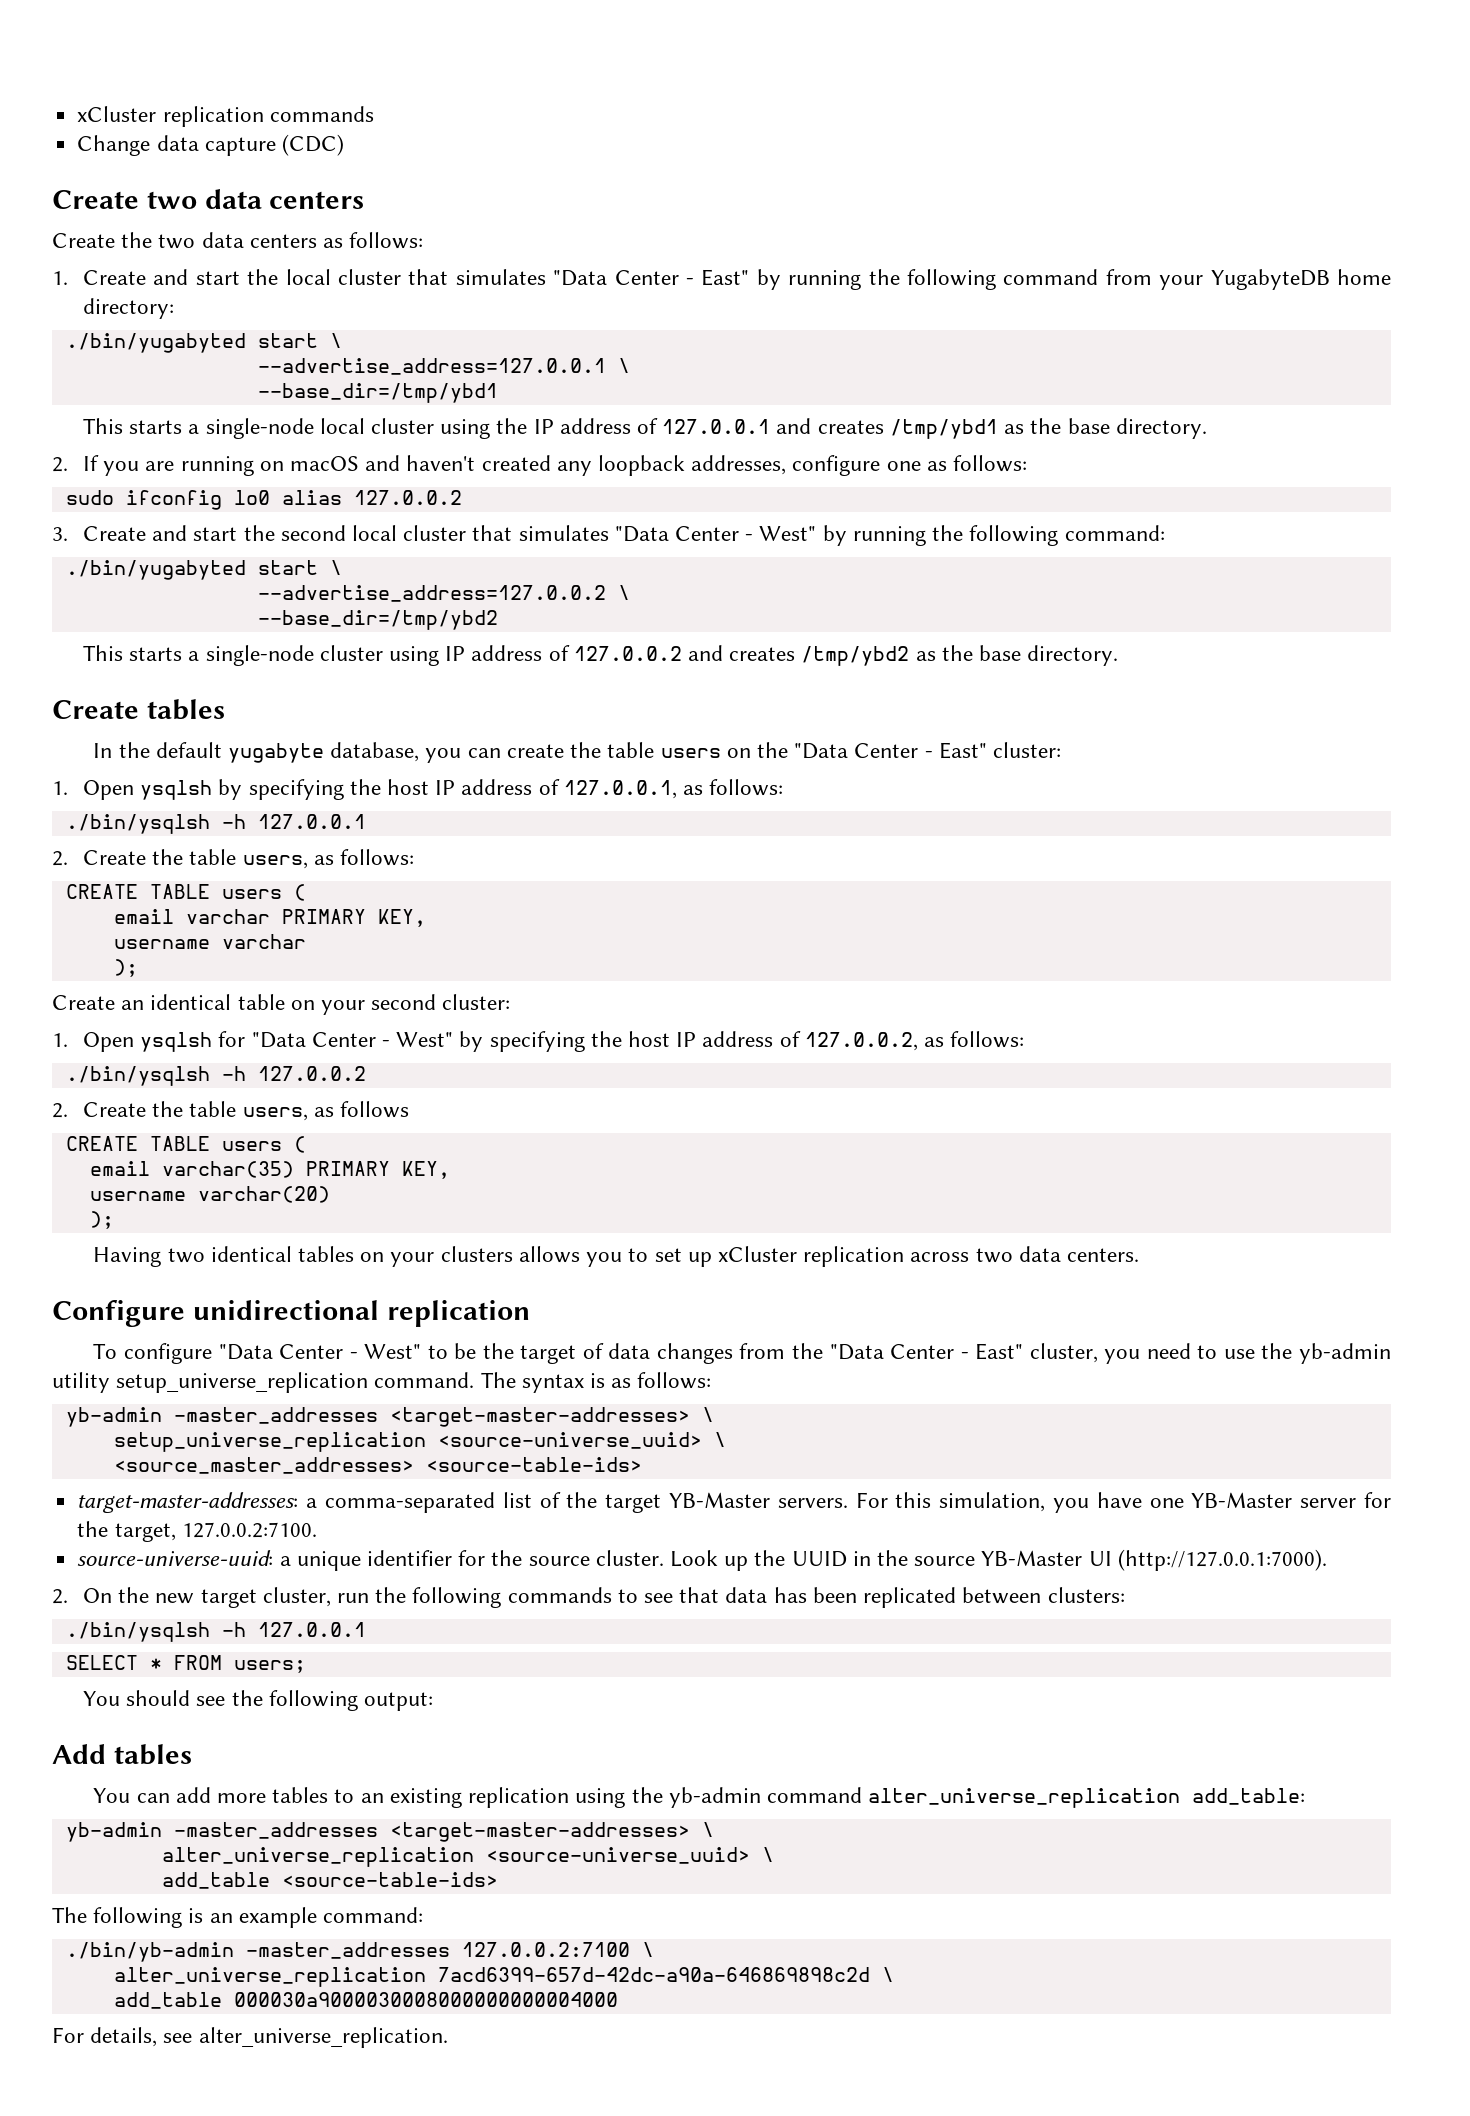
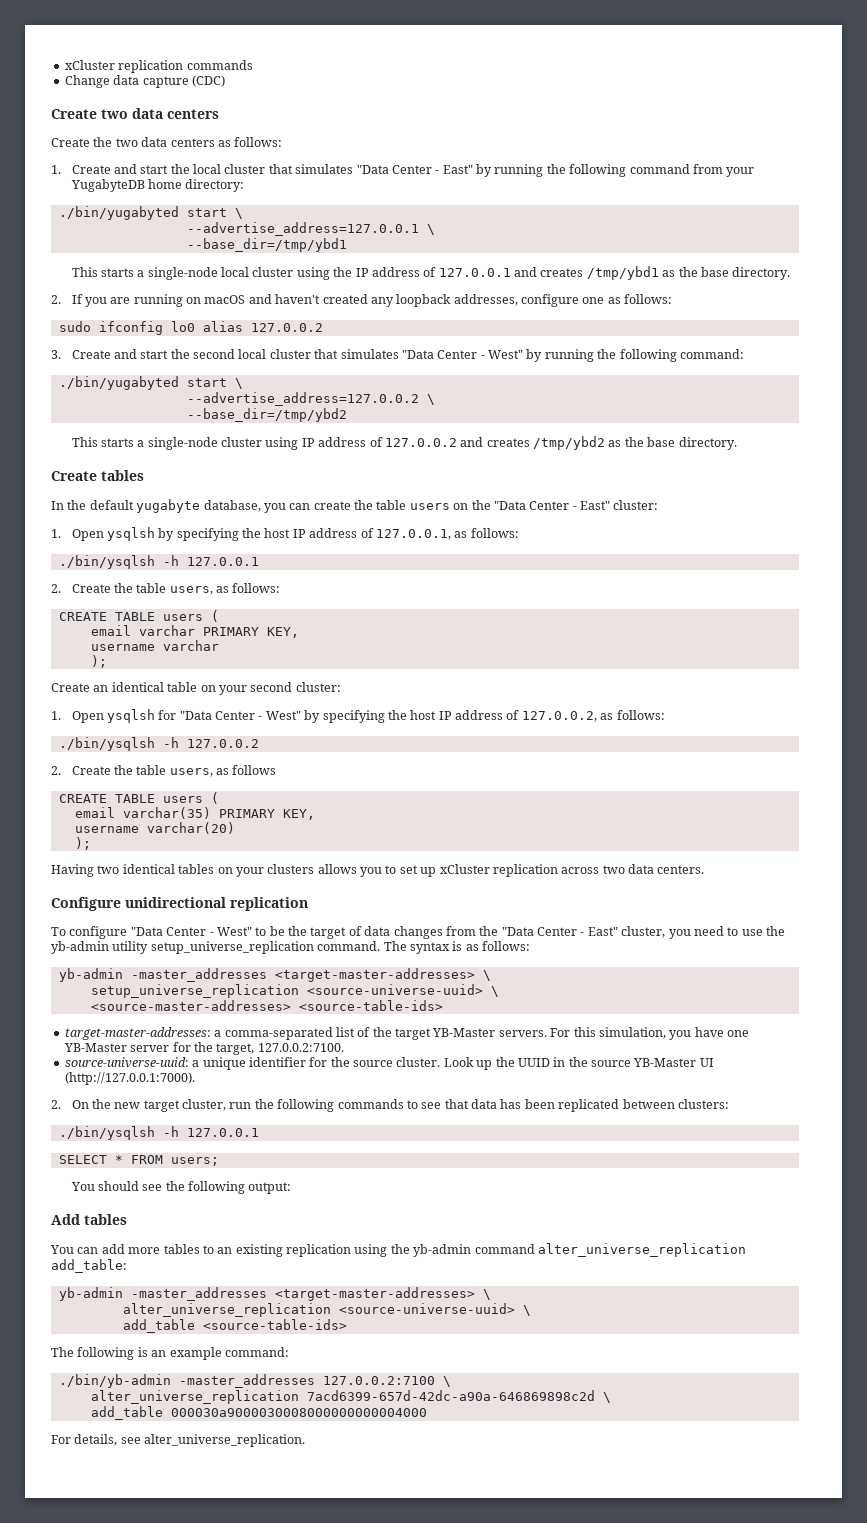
- setup_universe_replication <source-universe_uuid> \
- <source_master_addresses> <source-table-ids>
+ setup_universe_replication <source-universe-uuid> \
+ <source-master-addresses> <source-table-ids>
- alter_universe_replication <source-universe_uuid> \
+ alter_universe_replication <source-universe-uuid> \

